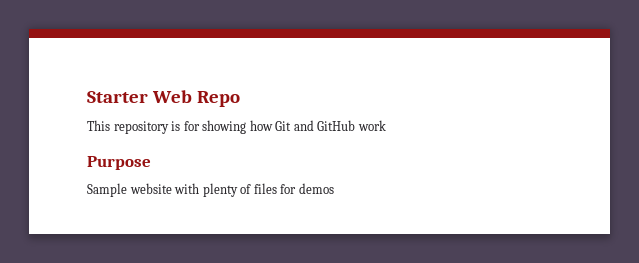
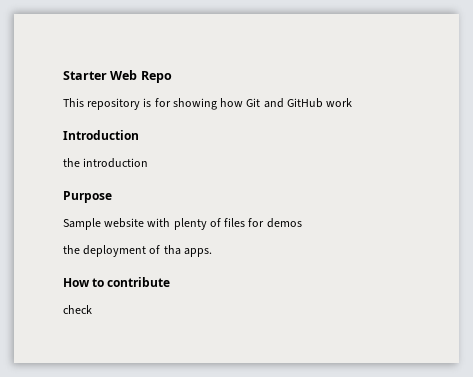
+ Introduction
+ the introduction
+ the deployment of tha apps.
+ How to contribute
+ check

